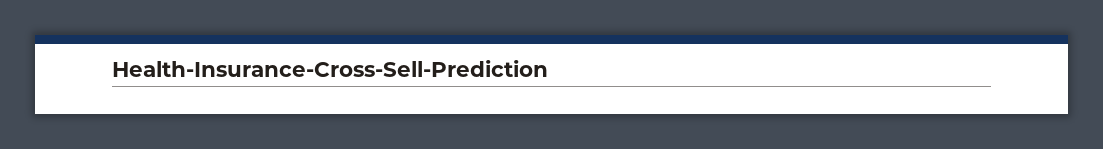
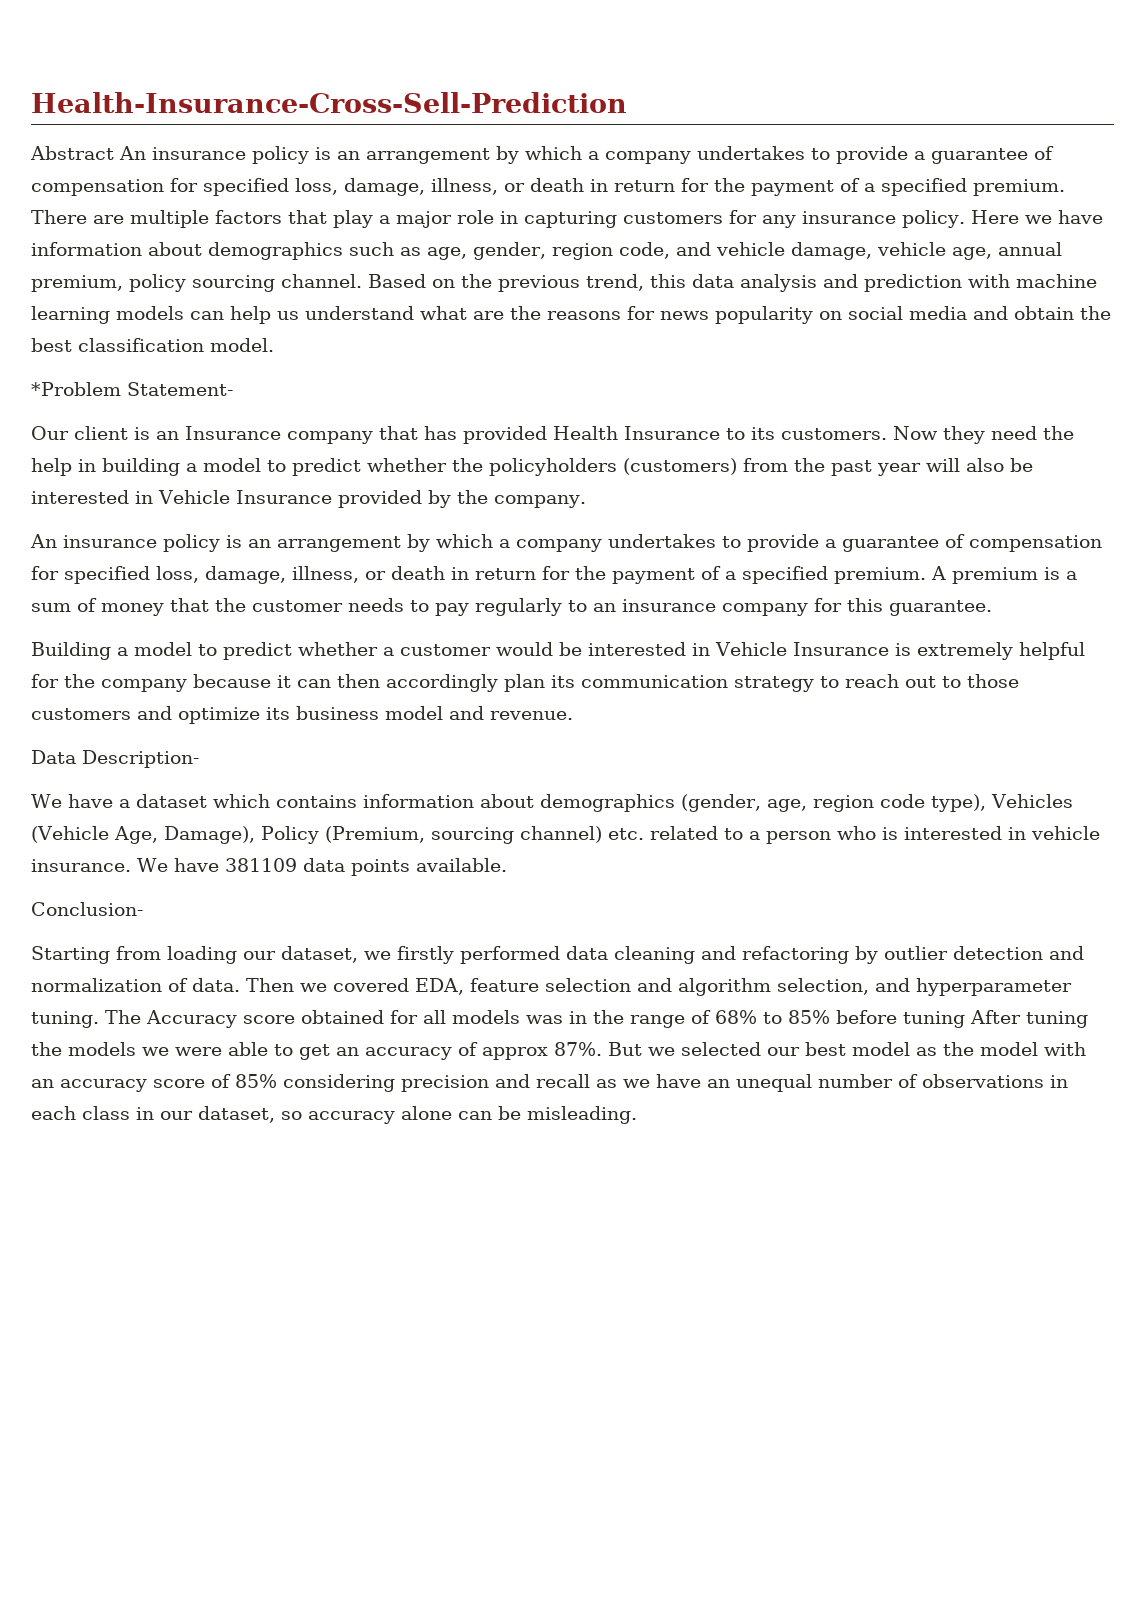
+ Abstract An insurance policy is an arrangement by which a company undertakes to provide a guarantee of compensation for specified loss, damage, illness, or death in return for the payment of a specified premium. There are multiple factors that play a major role in capturing customers for any insurance policy. Here we have information about demographics such as age, gender, region code, and vehicle damage, vehicle age, annual premium, policy sourcing channel. Based on the previous trend, this data analysis and prediction with machine learning models can help us understand what are the reasons for news popularity on social media and obtain the best classification model.
+ *Problem Statement-
+ Our client is an Insurance company that has provided Health Insurance to its customers. Now they need the help in building a model to predict whether the policyholders (customers) from the past year will also be interested in Vehicle Insurance provided by the company.
+ An insurance policy is an arrangement by which a company undertakes to provide a guarantee of compensation for specified loss, damage, illness, or death in return for the payment of a specified premium. A premium is a sum of money that the customer needs to pay regularly to an insurance company for this guarantee.
+ Building a model to predict whether a customer would be interested in Vehicle Insurance is extremely helpful for the company because it can then accordingly plan its communication strategy to reach out to those customers and optimize its business model and revenue.
+ Data Description-
+ We have a dataset which contains information about demographics (gender, age, region code type), Vehicles (Vehicle Age, Damage), Policy (Premium, sourcing channel) etc. related to a person who is interested in vehicle insurance. We have 381109 data points available.
+ Conclusion-
+ Starting from loading our dataset, we firstly performed data cleaning and refactoring by outlier detection and normalization of data. Then we covered EDA, feature selection and algorithm selection, and hyperparameter tuning. The Accuracy score obtained for all models was in the range of 68% to 85% before tuning After tuning the models we were able to get an accuracy of approx 87%. But we selected our best model as the model with an accuracy score of 85% considering precision and recall as we have an unequal number of observations in each class in our dataset, so accuracy alone can be misleading.

